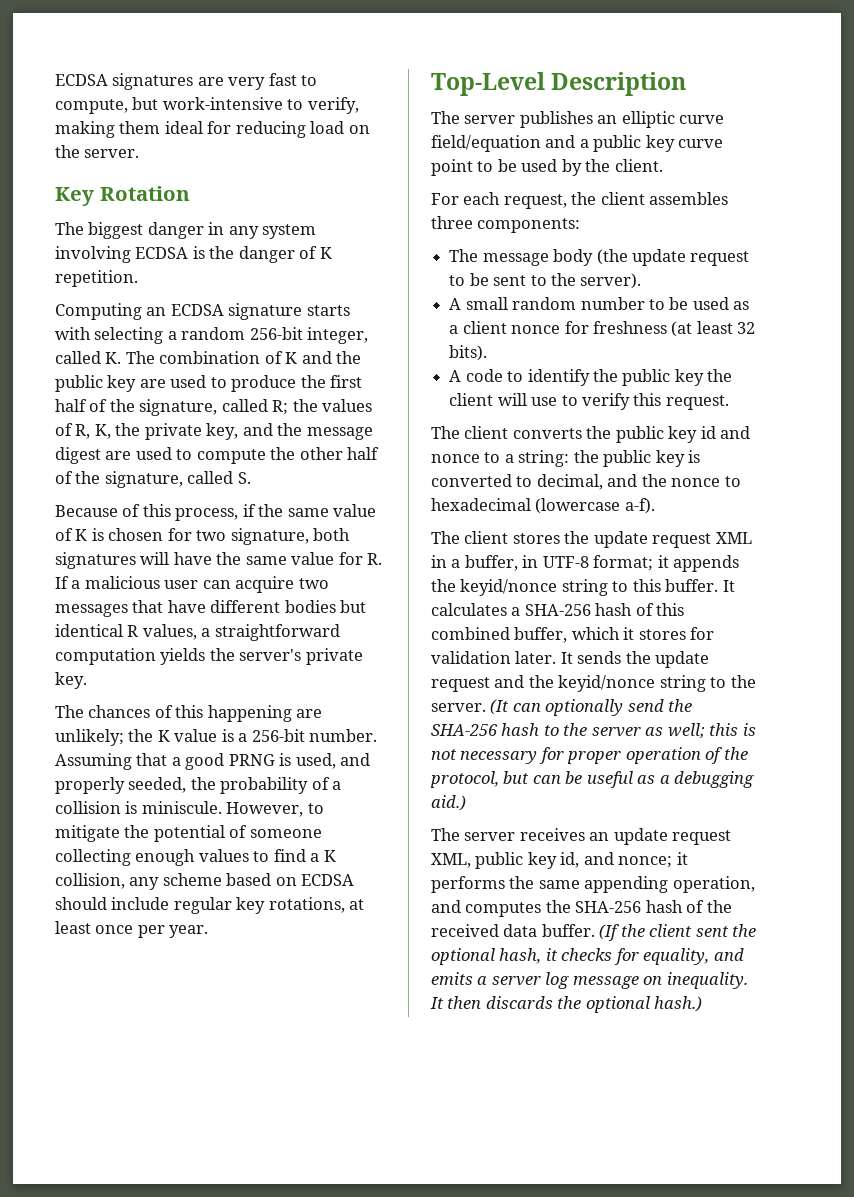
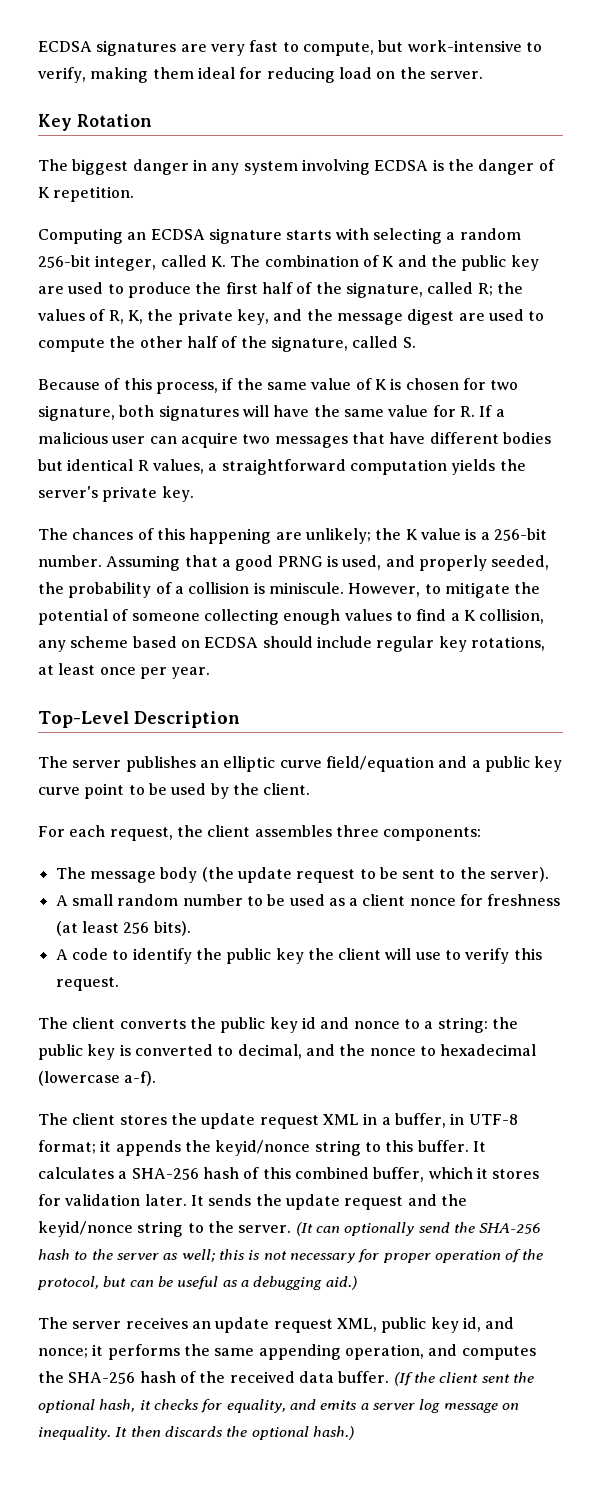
- A small random number to be used as a client nonce for freshness (at least 32 bits).
+ A small random number to be used as a client nonce for freshness (at least 256 bits).

